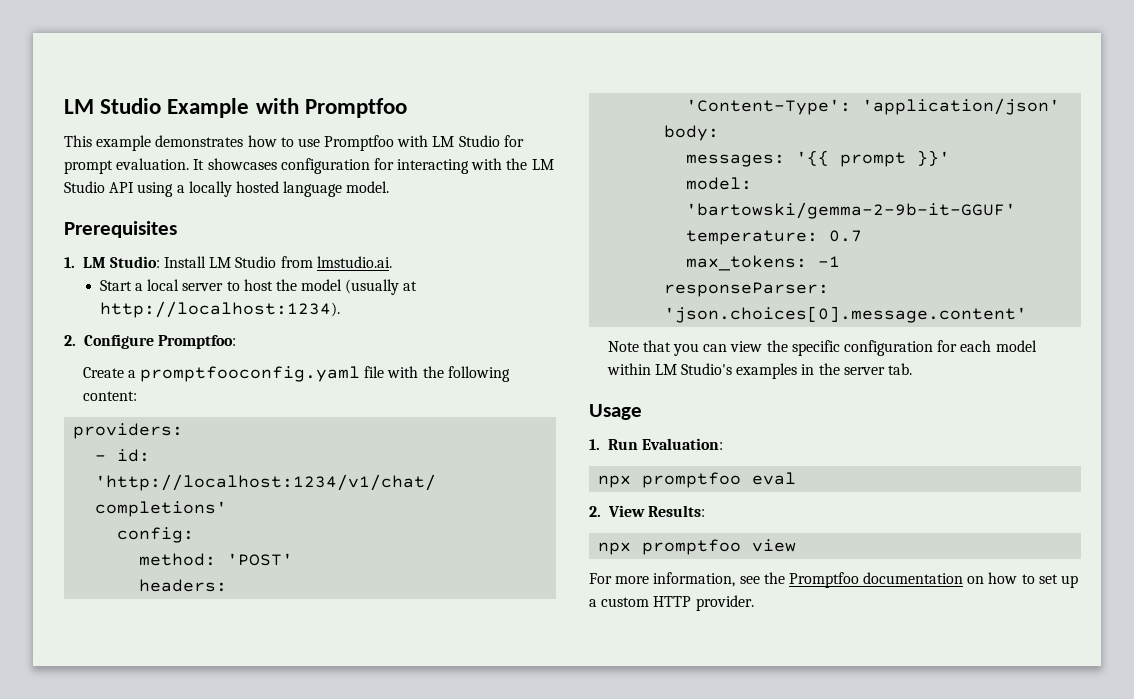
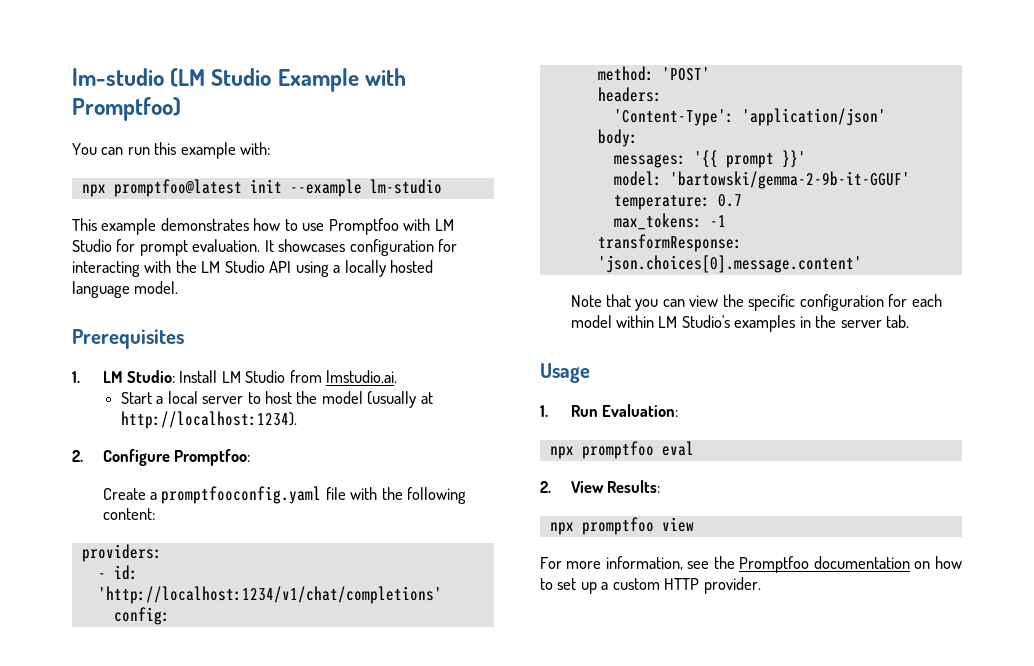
- LM Studio Example with Promptfoo
+ lm-studio (LM Studio Example with Promptfoo)
+ You can run this example with:
+ npx promptfoo@latest init --example lm-studio
- responseParser: 'json.choices[0].message.content'
+ transformResponse: 'json.choices[0].message.content'

